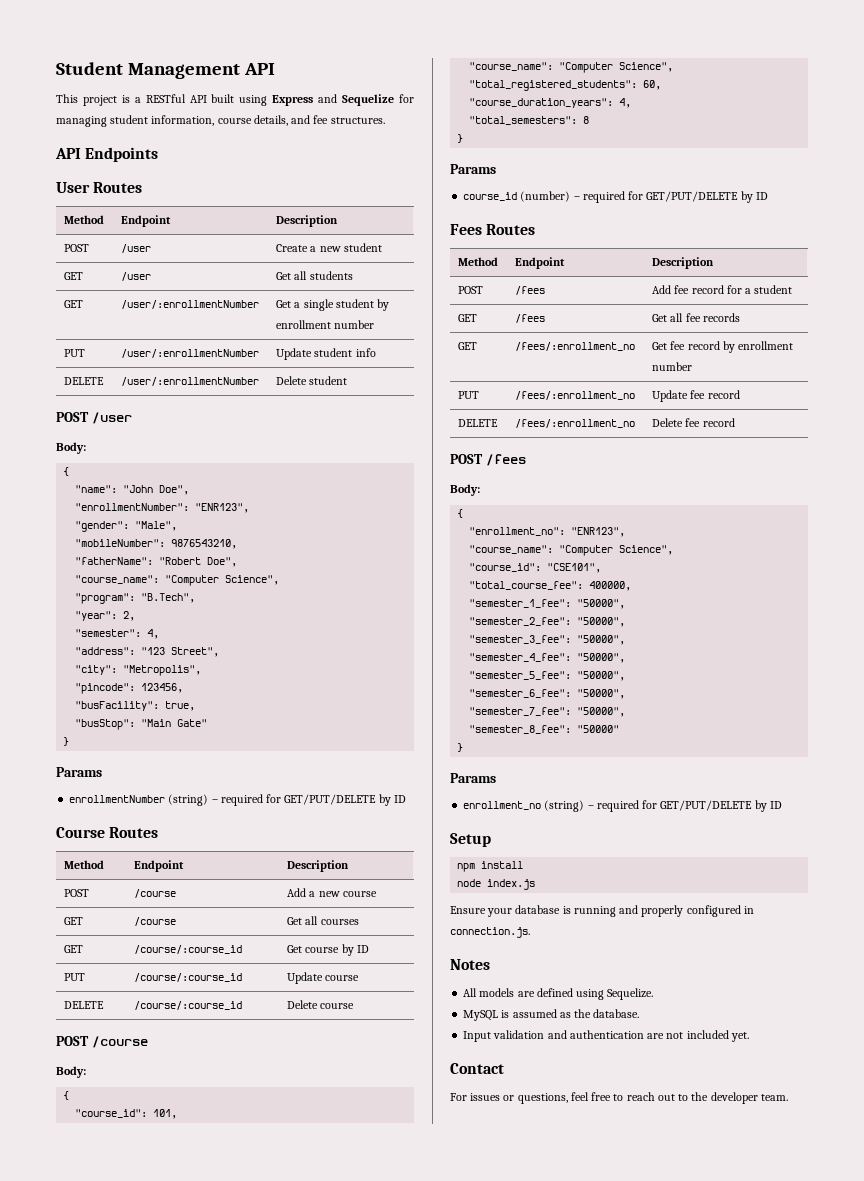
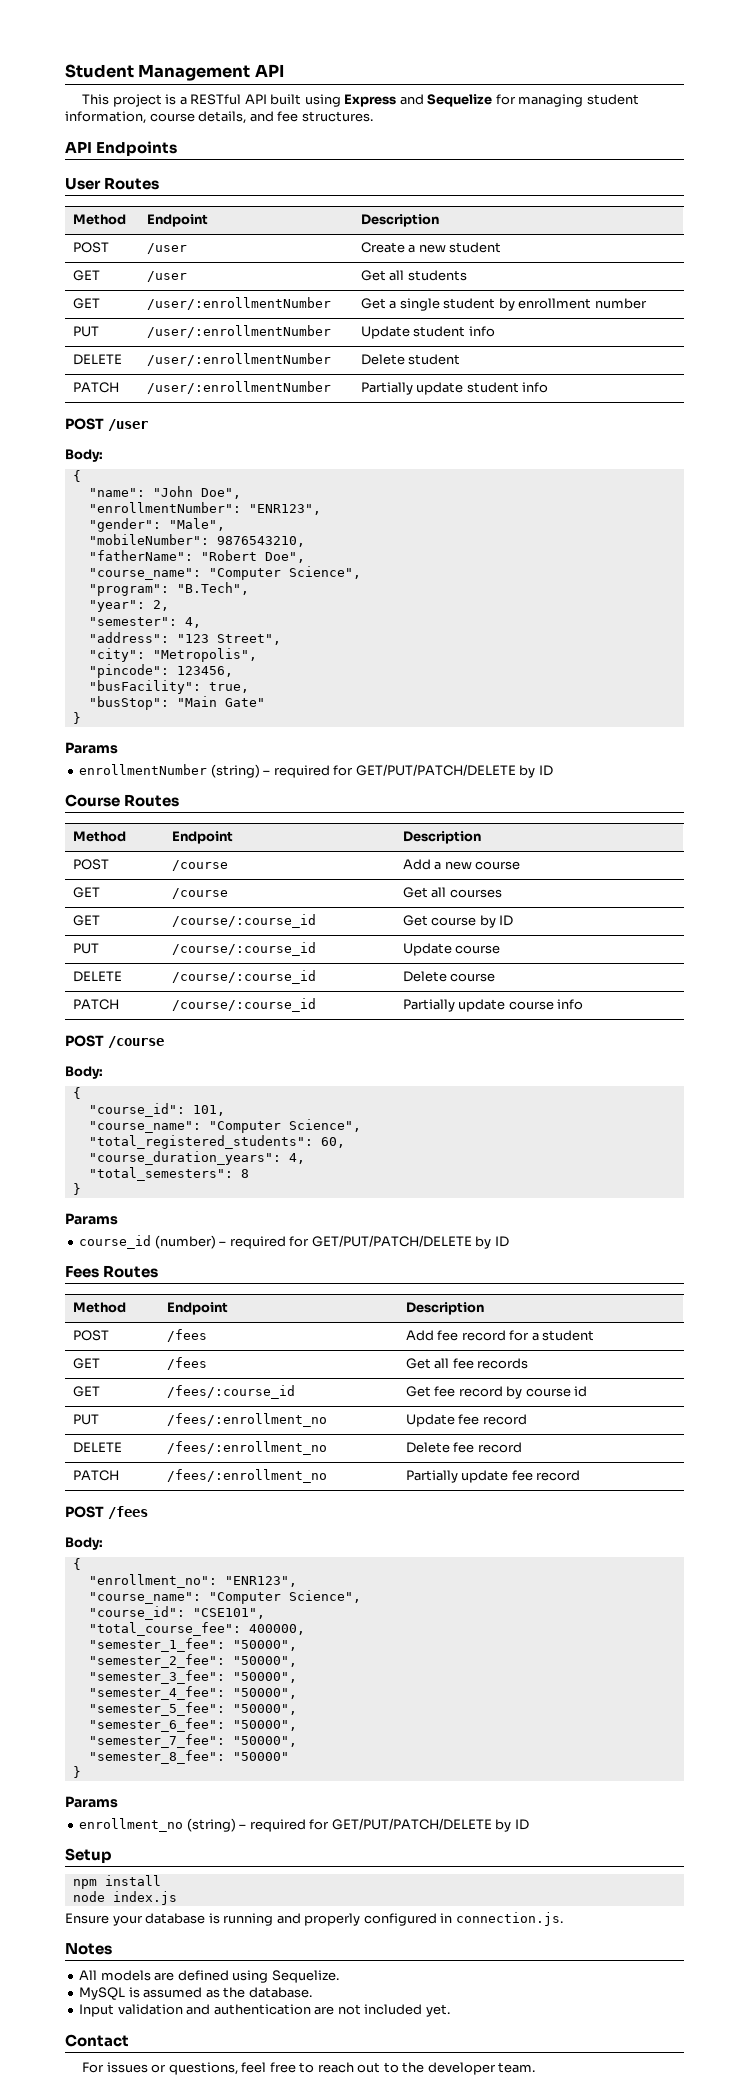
+ PATCH | /user/:enrollmentNumber | Partially update student info
- enrollmentNumber (string) – required for GET/PUT/DELETE by ID
+ enrollmentNumber (string) – required for GET/PUT/PATCH/DELETE by ID
+ PATCH | /course/:course_id | Partially update course info
- course_id (number) – required for GET/PUT/DELETE by ID
+ course_id (number) – required for GET/PUT/PATCH/DELETE by ID
- GET | /fees/:enrollment_no | Get fee record by enrollment number
+ GET | /fees/:course_id | Get fee record by course id
+ PATCH | /fees/:enrollment_no | Partially update fee record
- enrollment_no (string) – required for GET/PUT/DELETE by ID
+ enrollment_no (string) – required for GET/PUT/PATCH/DELETE by ID

